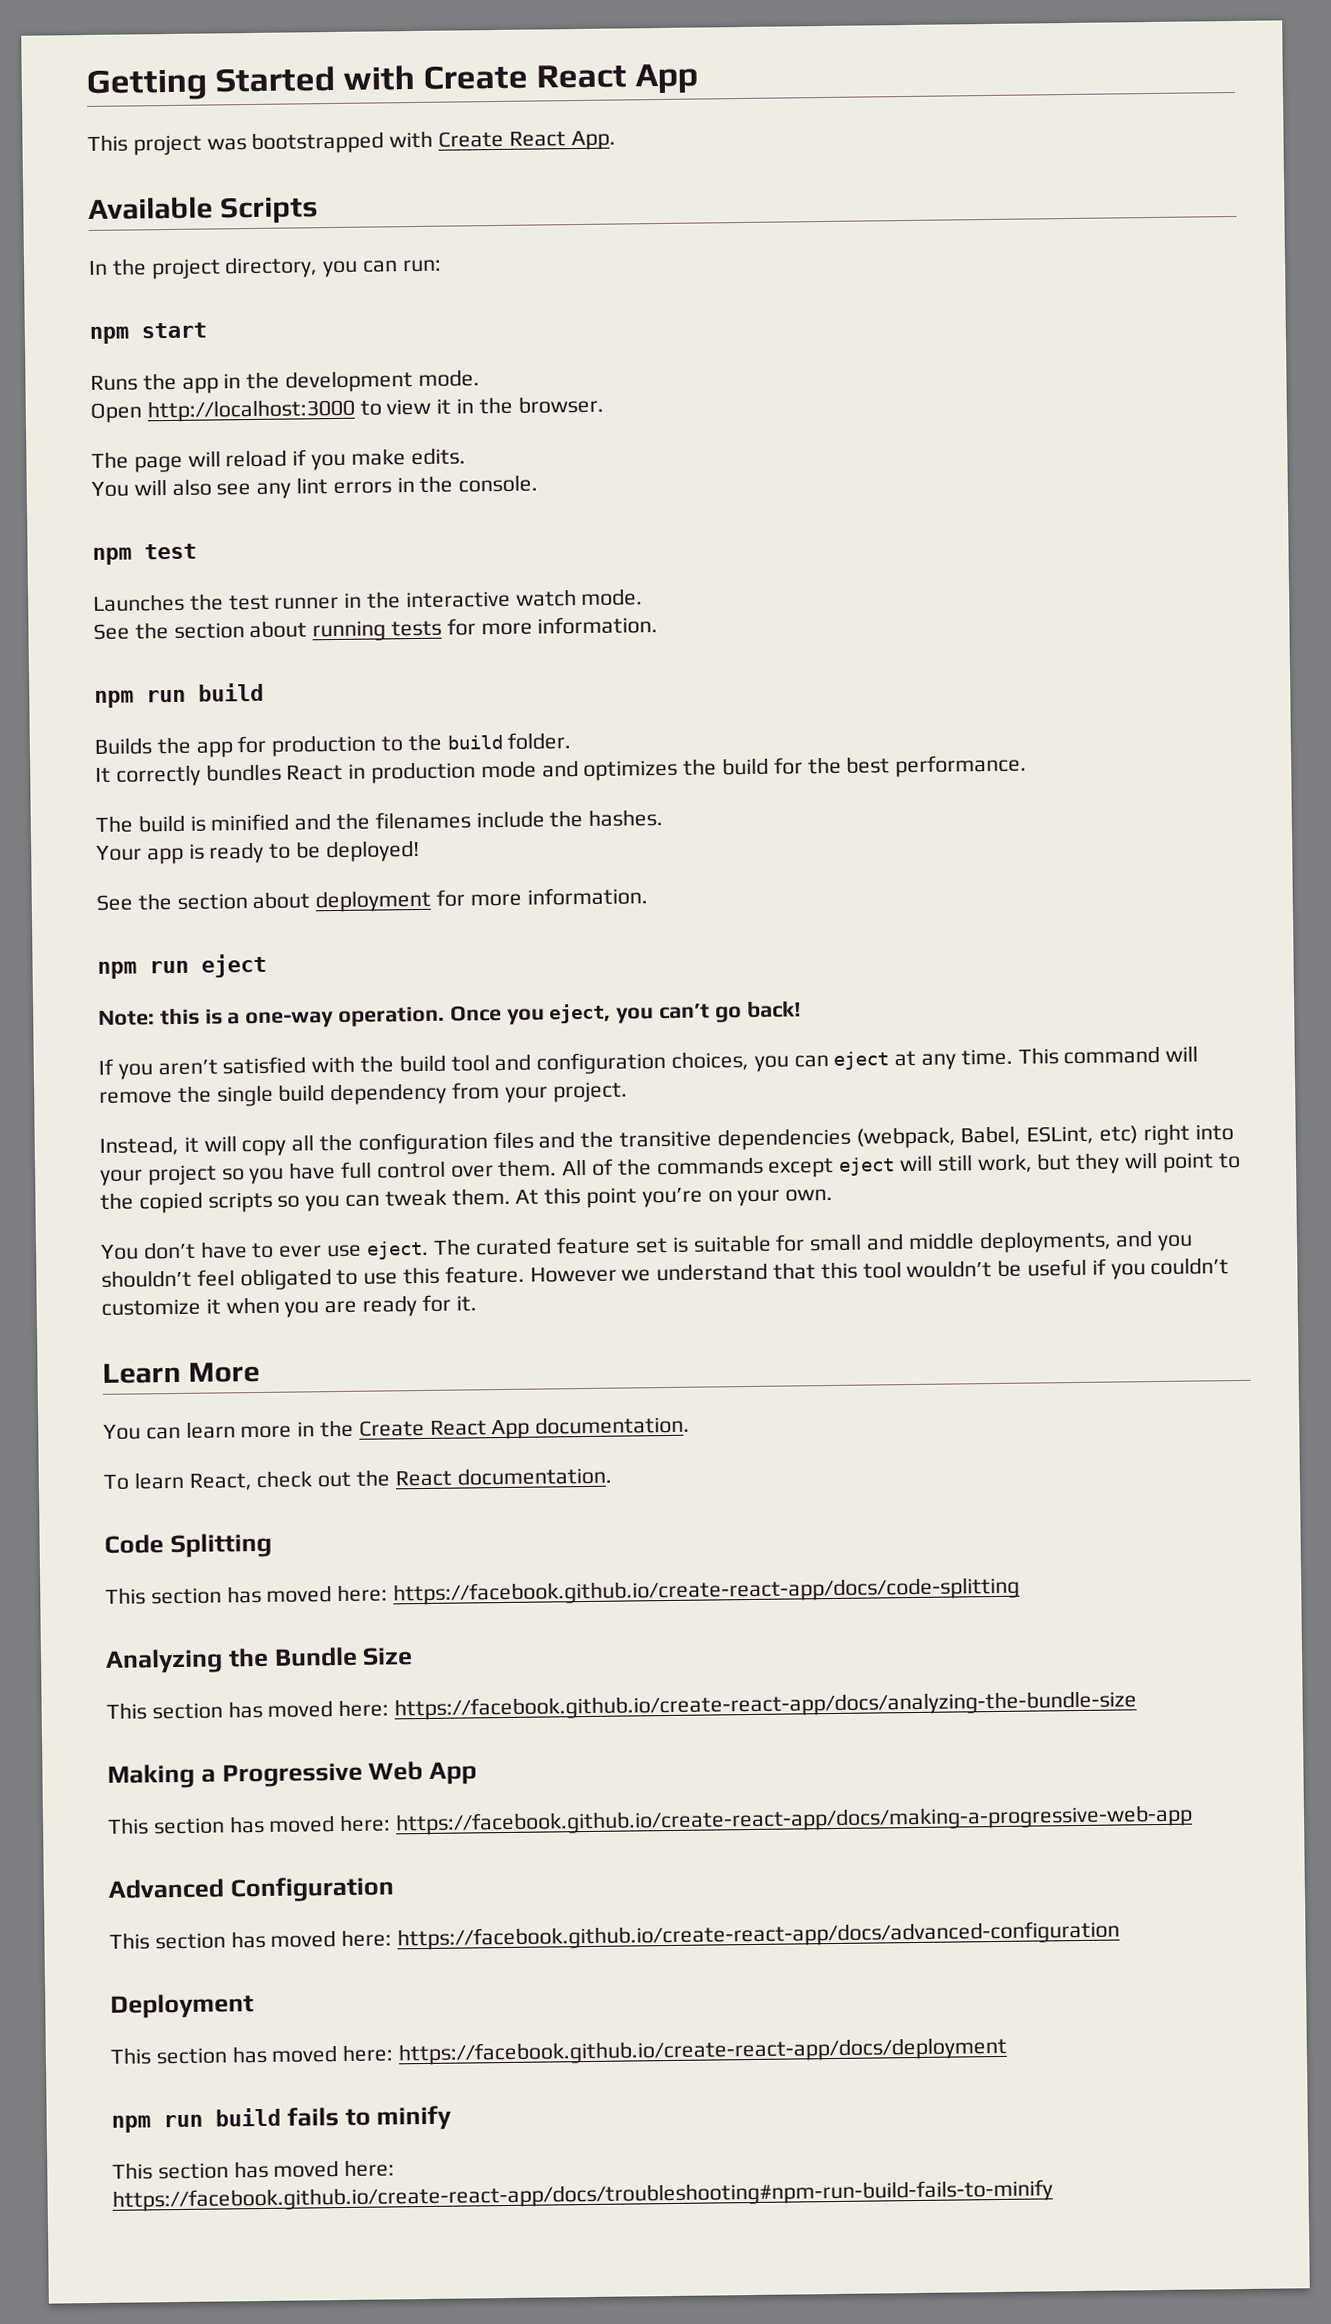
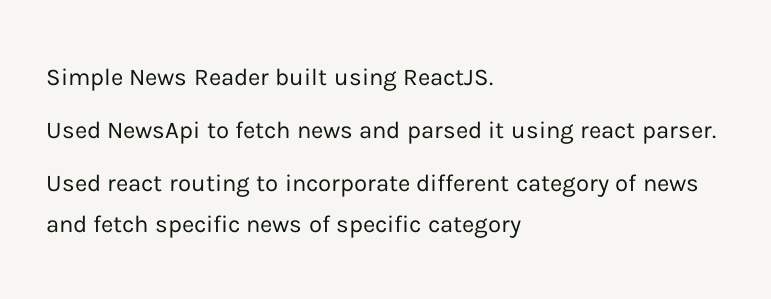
- Getting Started with Create React App
- This project was bootstrapped with Create React App.
- Available Scripts
- In the project directory, you can run:
- npm start
- Runs the app in the development mode.
- Open http://localhost:3000 to view it in the browser.
- The page will reload if you make edits.
- You will also see any lint errors in the console.
- npm test
- Launches the test runner in the interactive watch mode.
- See the section about running tests for more information.
- npm run build
- Builds the app for production to the build folder.
- It correctly bundles React in production mode and optimizes the build for the best performance.
- The build is minified and the filenames include the hashes.
- Your app is ready to be deployed!
- See the section about deployment for more information.
- npm run eject
- Note: this is a one-way operation. Once you eject, you can’t go back!
- If you aren’t satisfied with the build tool and configuration choices, you can eject at any time. This command will remove the single build dependency from your project.
- Instead, it will copy all the configuration files and the transitive dependencies (webpack, Babel, ESLint, etc) right into your project so you have full control over them. All of the commands except eject will still work, but they will point to the copied scripts so you can tweak them. At this point you’re on your own.
- You don’t have to ever use eject. The curated feature set is suitable for small and middle deployments, and you shouldn’t feel obligated to use this feature. However we understand that this tool wouldn’t be useful if you couldn’t customize it when you are ready for it.
- Learn More
- You can learn more in the Create React App documentation.
- To learn React, check out the React documentation.
- Code Splitting
- This section has moved here: https://facebook.github.io/create-react-app/docs/code-splitting
- Analyzing the Bundle Size
- This section has moved here: https://facebook.github.io/create-react-app/docs/analyzing-the-bundle-size
- Making a Progressive Web App
- This section has moved here: https://facebook.github.io/create-react-app/docs/making-a-progressive-web-app
- Advanced Configuration
- This section has moved here: https://facebook.github.io/create-react-app/docs/advanced-configuration
- Deployment
- This section has moved here: https://facebook.github.io/create-react-app/docs/deployment
- npm run build fails to minify
- This section has moved here: https://facebook.github.io/create-react-app/docs/troubleshooting#npm-run-build-fails-to-minify
+ Simple News Reader built using ReactJS.
+ Used NewsApi to fetch news and parsed it using react parser.
+ Used react routing to incorporate different category of news and fetch specific news of specific category

